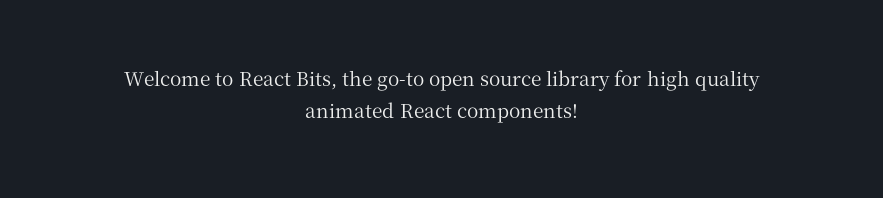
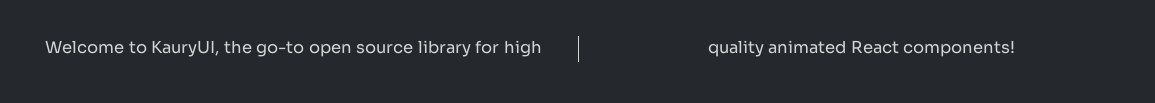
- Welcome to React Bits, the go-to open source library for high quality animated React components!
+ Welcome to KauryUI, the go-to open source library for high quality animated React components!

